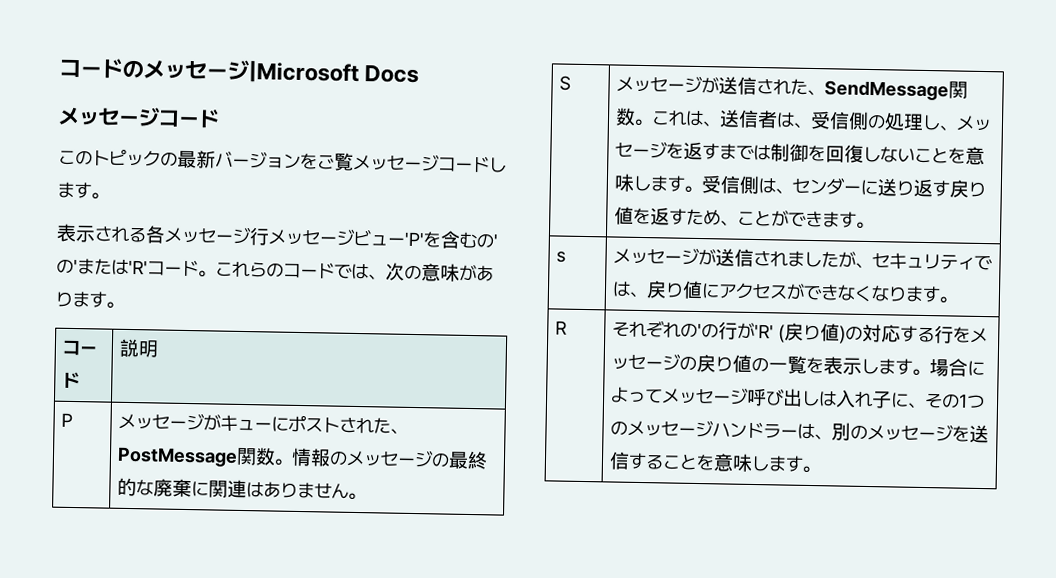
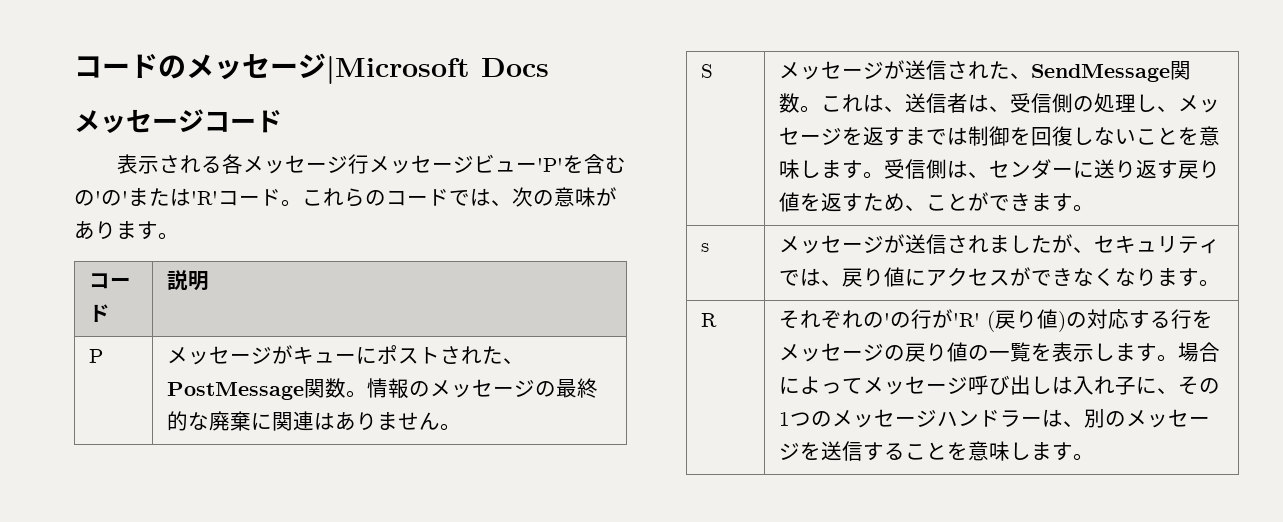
- このトピックの最新バージョンをご覧メッセージコードします。

